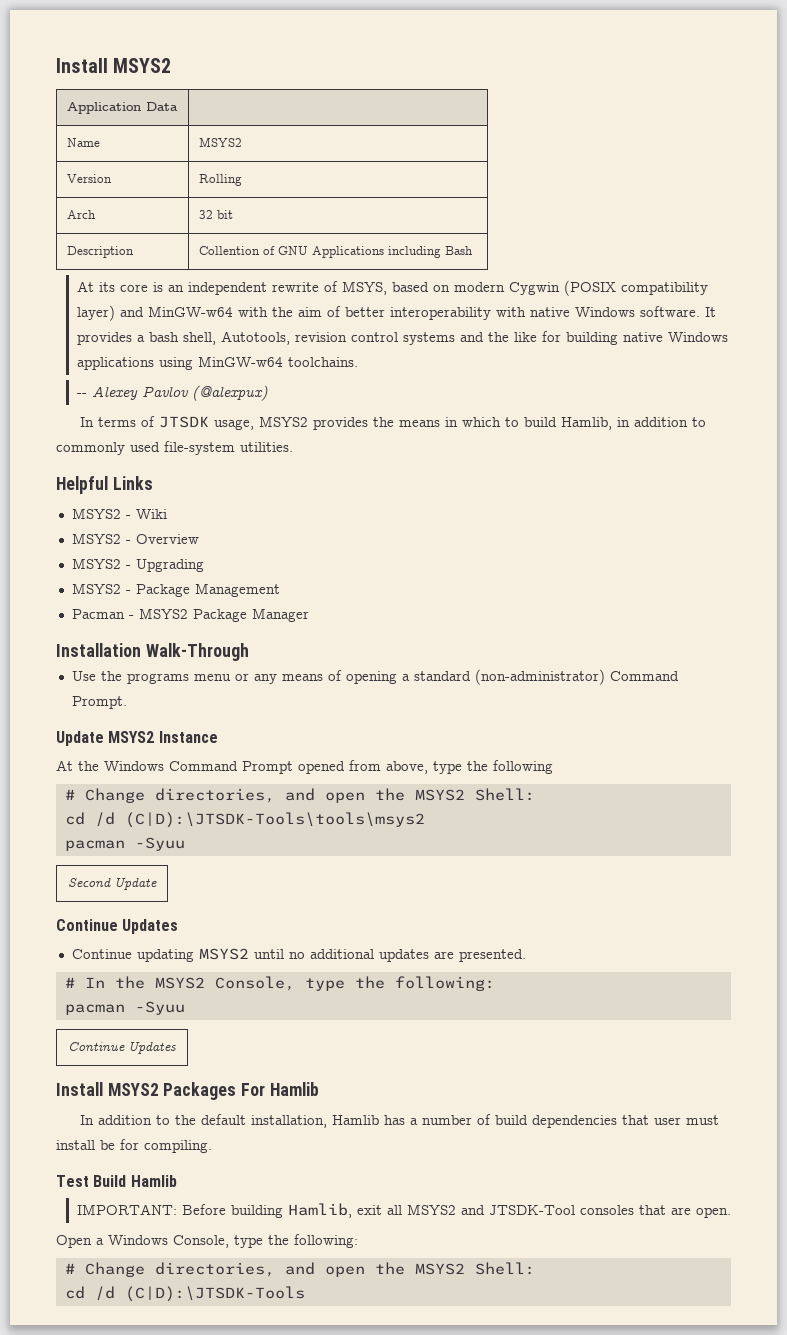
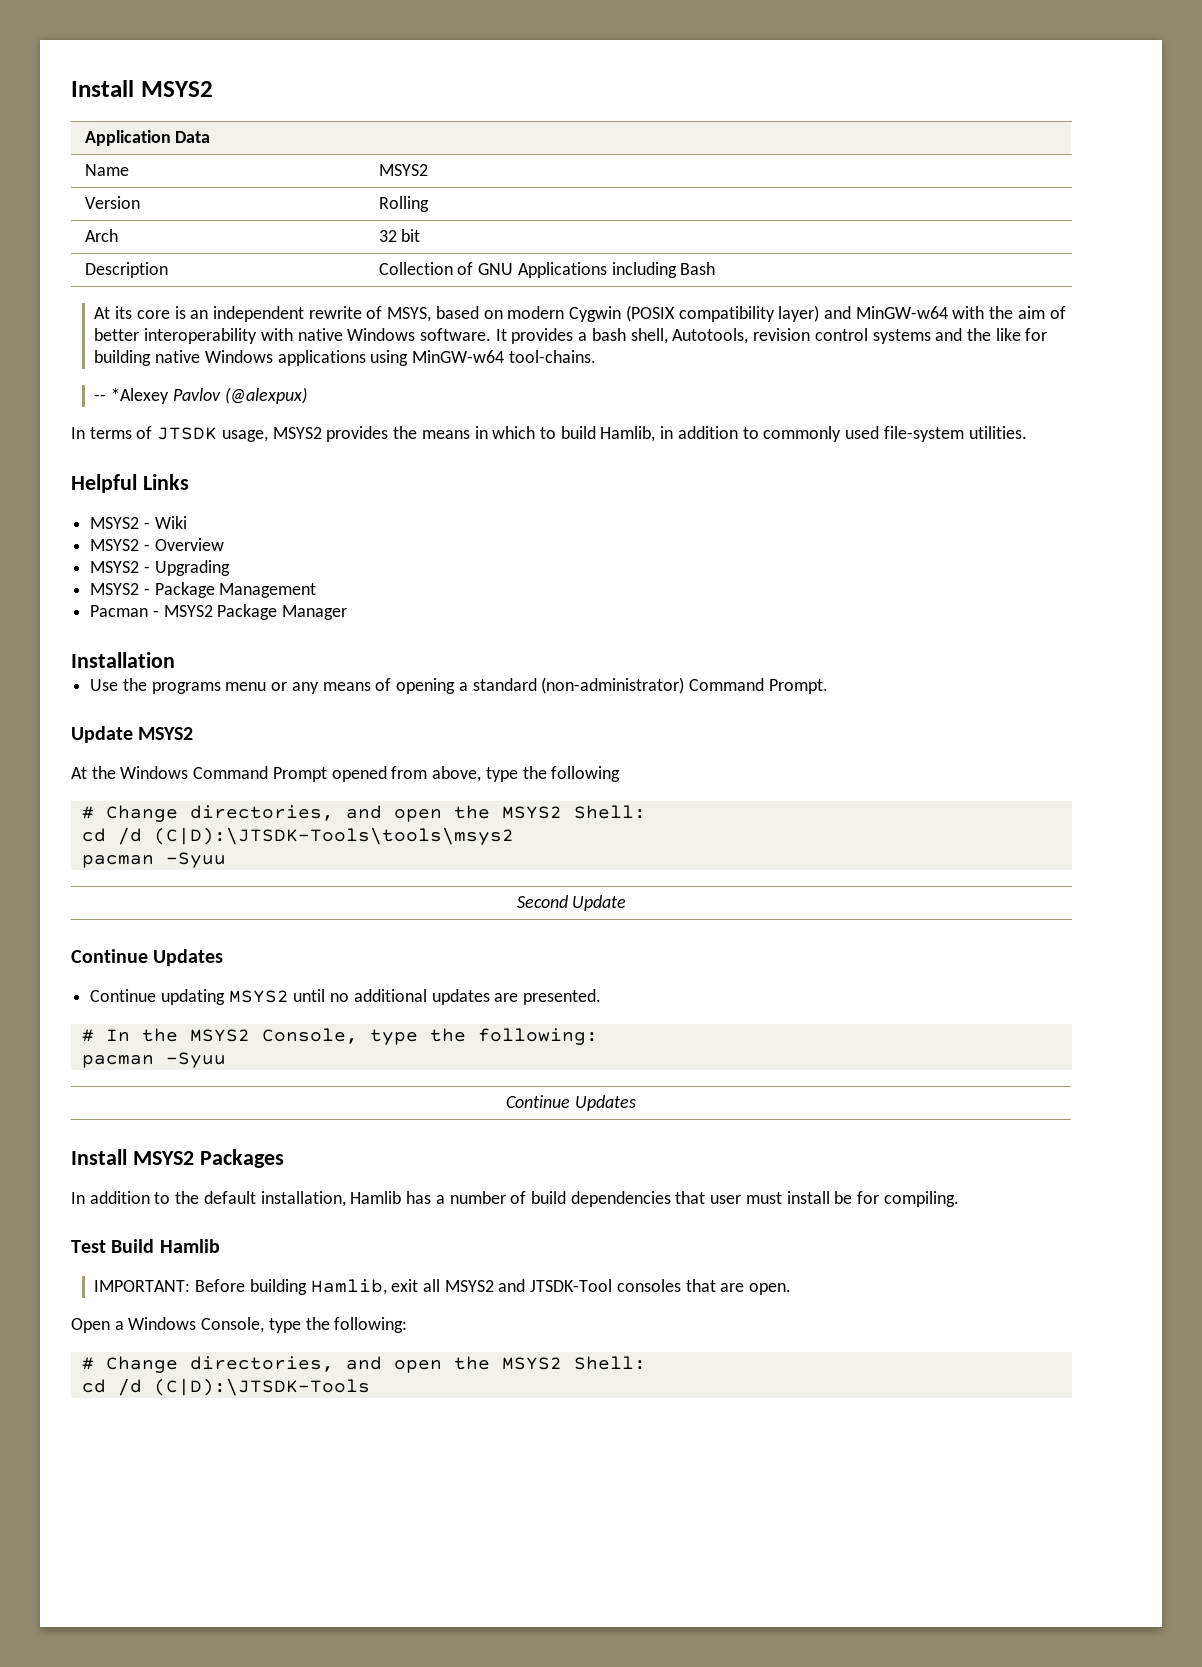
- Description | Collention of GNU Applications including Bash
+ Description | Collection of GNU Applications including Bash
- It provides a bash shell, Autotools, revision control systems and the like for building native Windows applications using MinGW-w64 toolchains.
+ It provides a bash shell, Autotools, revision control systems and the like for building native Windows applications using MinGW-w64 tool-chains.
- -- Alexey Pavlov (@alexpux)
+ -- *Alexey Pavlov (@alexpux)
- Installation Walk-Through
+ Installation
- Update MSYS2 Instance
+ Update MSYS2
- Install MSYS2 Packages For Hamlib
+ Install MSYS2 Packages

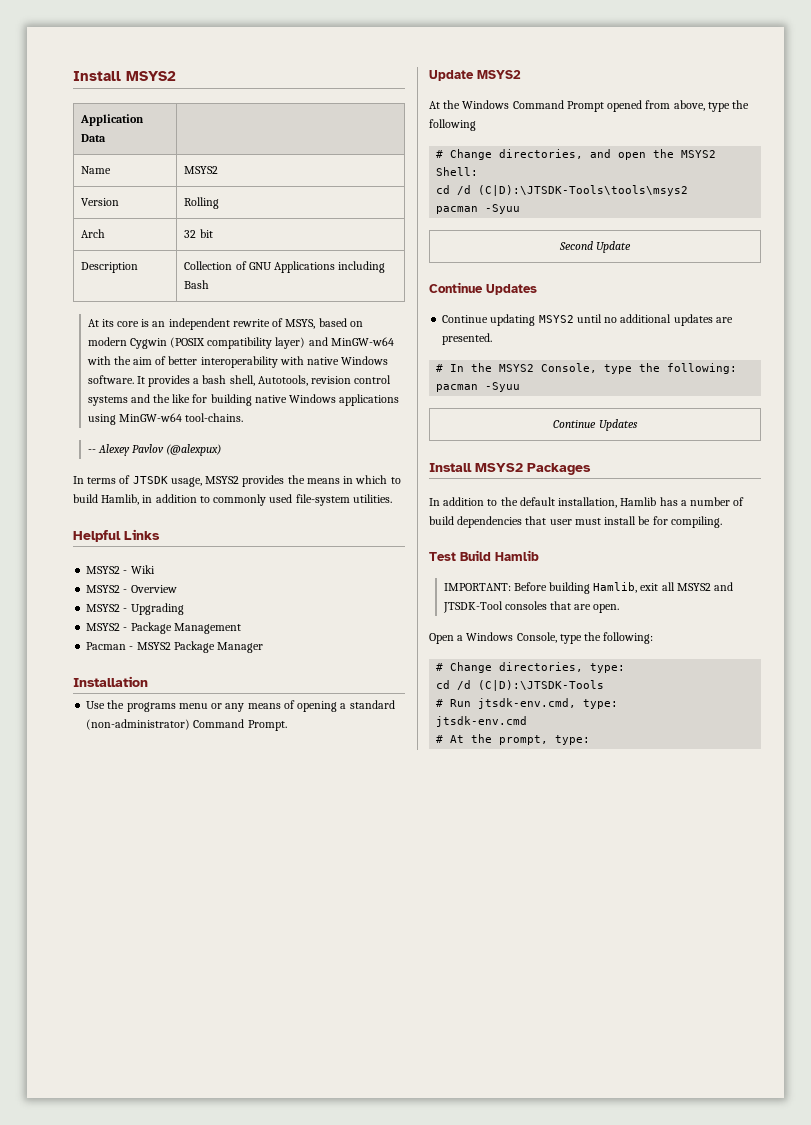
- -- *Alexey Pavlov (@alexpux)
+ -- Alexey Pavlov (@alexpux)
  Open a Windows Console, type the following:
- # Change directories, and open the MSYS2 Shell:
+ # Change directories, type:
  cd /d (C|D):\JTSDK-Tools
+ # Run jtsdk-env.cmd, type:
+ jtsdk-env.cmd
+ # At the prompt, type:

